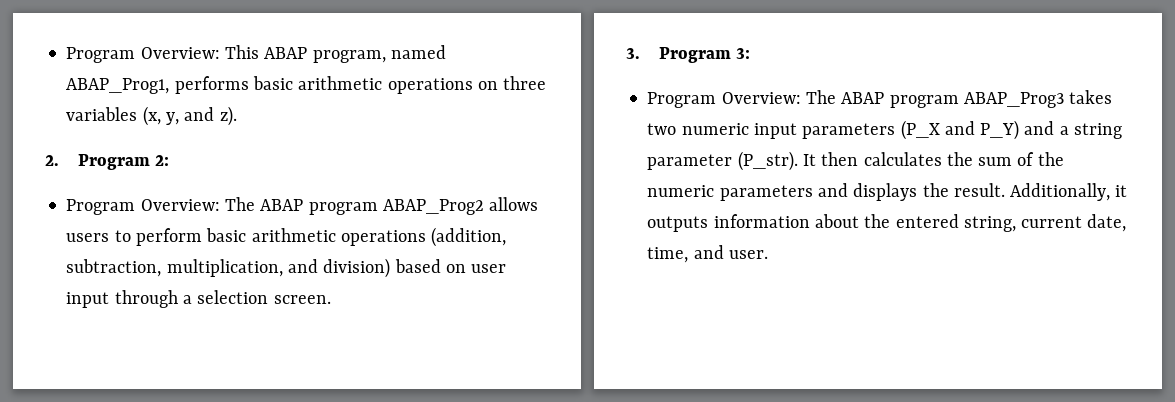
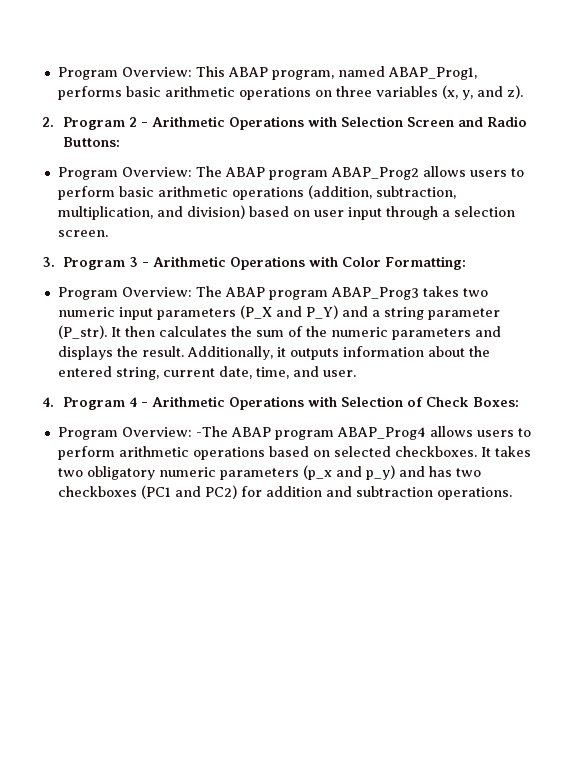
- 2. Program 2:
+ 2. Program 2 - Arithmetic Operations with Selection Screen and Radio Buttons:
- 3. Program 3:
+ 3. Program 3 - Arithmetic Operations with Color Formatting:
+ 4. Program 4 - Arithmetic Operations with Selection of Check Boxes:
+ Program Overview: -The ABAP program ABAP_Prog4 allows users to perform arithmetic operations based on selected checkboxes. It takes two obligatory numeric parameters (p_x and p_y) and has two checkboxes (PC1 and PC2) for addition and subtraction operations.

